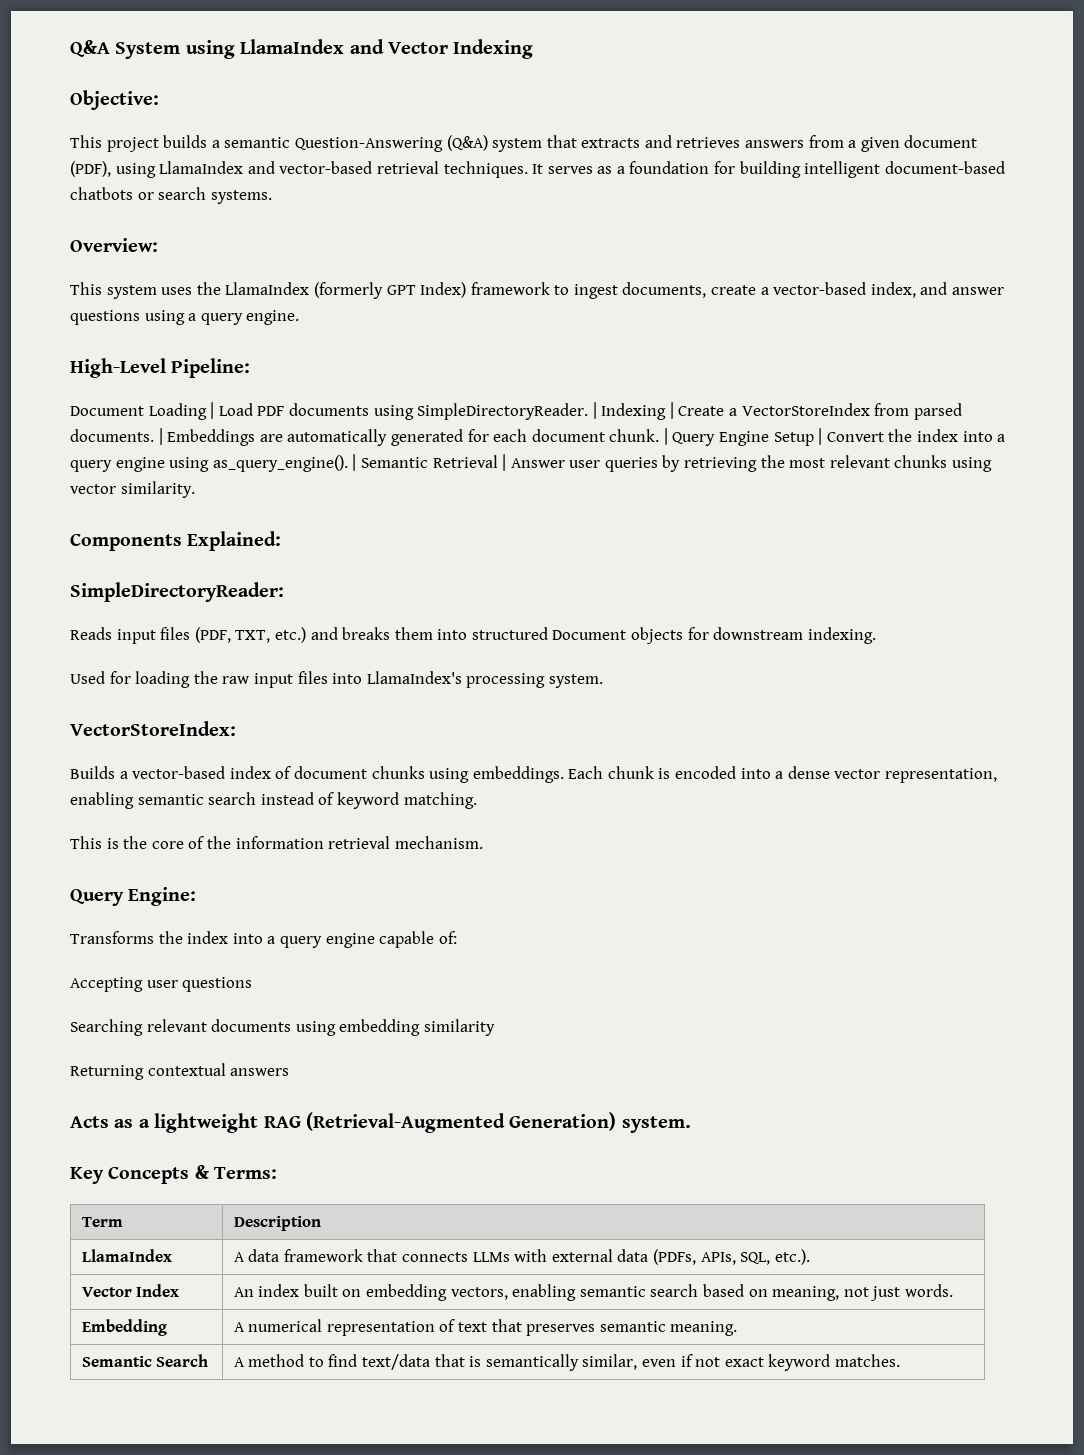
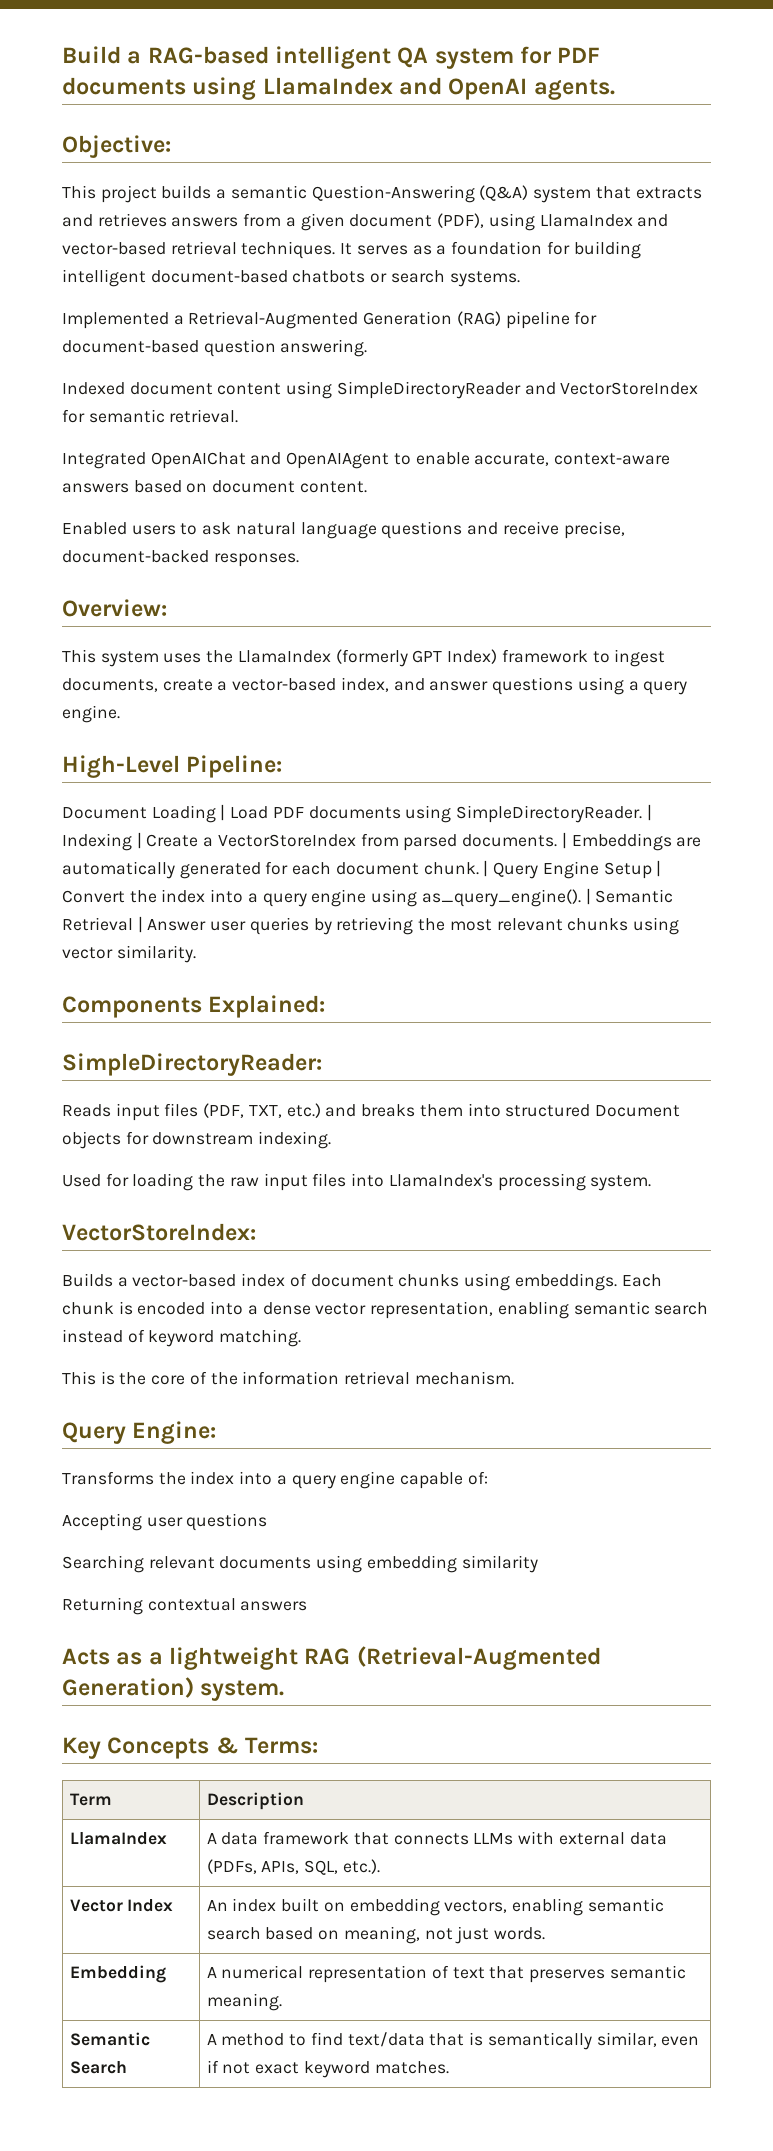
- Q&A System using LlamaIndex and Vector Indexing
+ Build a RAG-based intelligent QA system for PDF documents using LlamaIndex and OpenAI agents.
+ Implemented a Retrieval-Augmented Generation (RAG) pipeline for document-based question answering.
+ Indexed document content using SimpleDirectoryReader and VectorStoreIndex for semantic retrieval.
+ Integrated OpenAIChat and OpenAIAgent to enable accurate, context-aware answers based on document content.
+ Enabled users to ask natural language questions and receive precise, document-backed responses.

